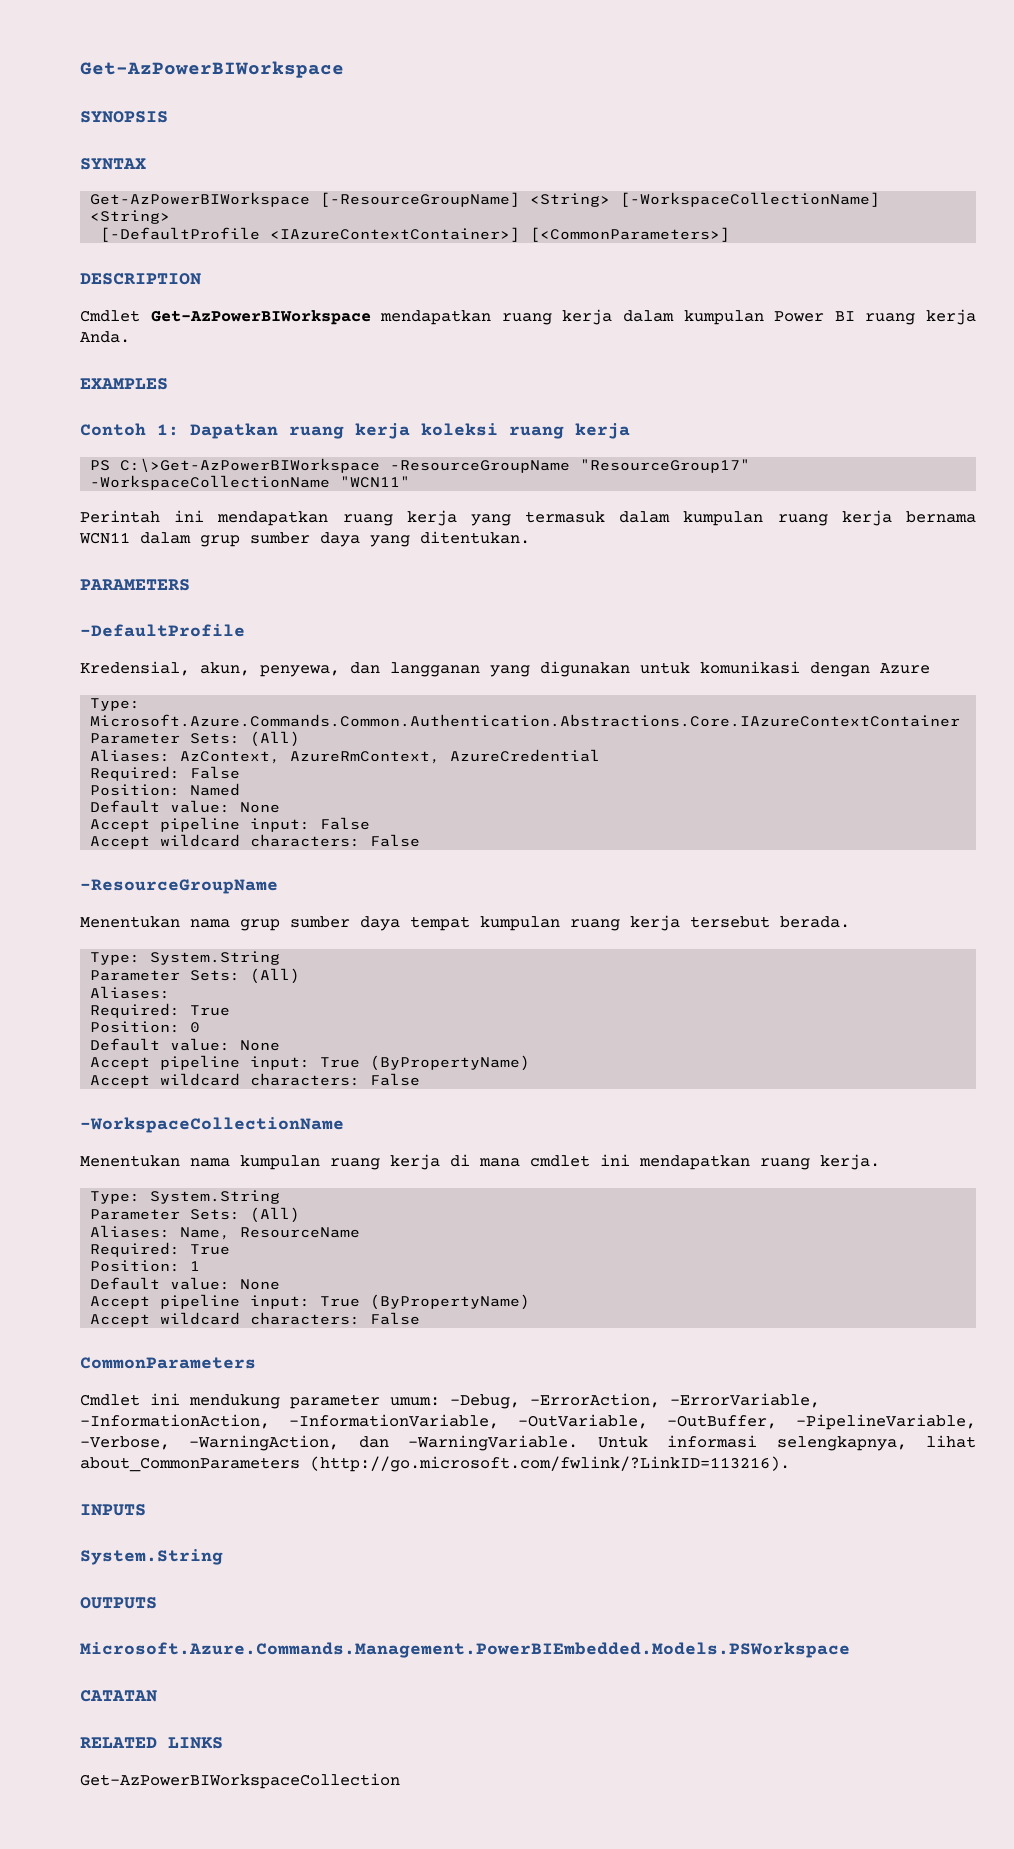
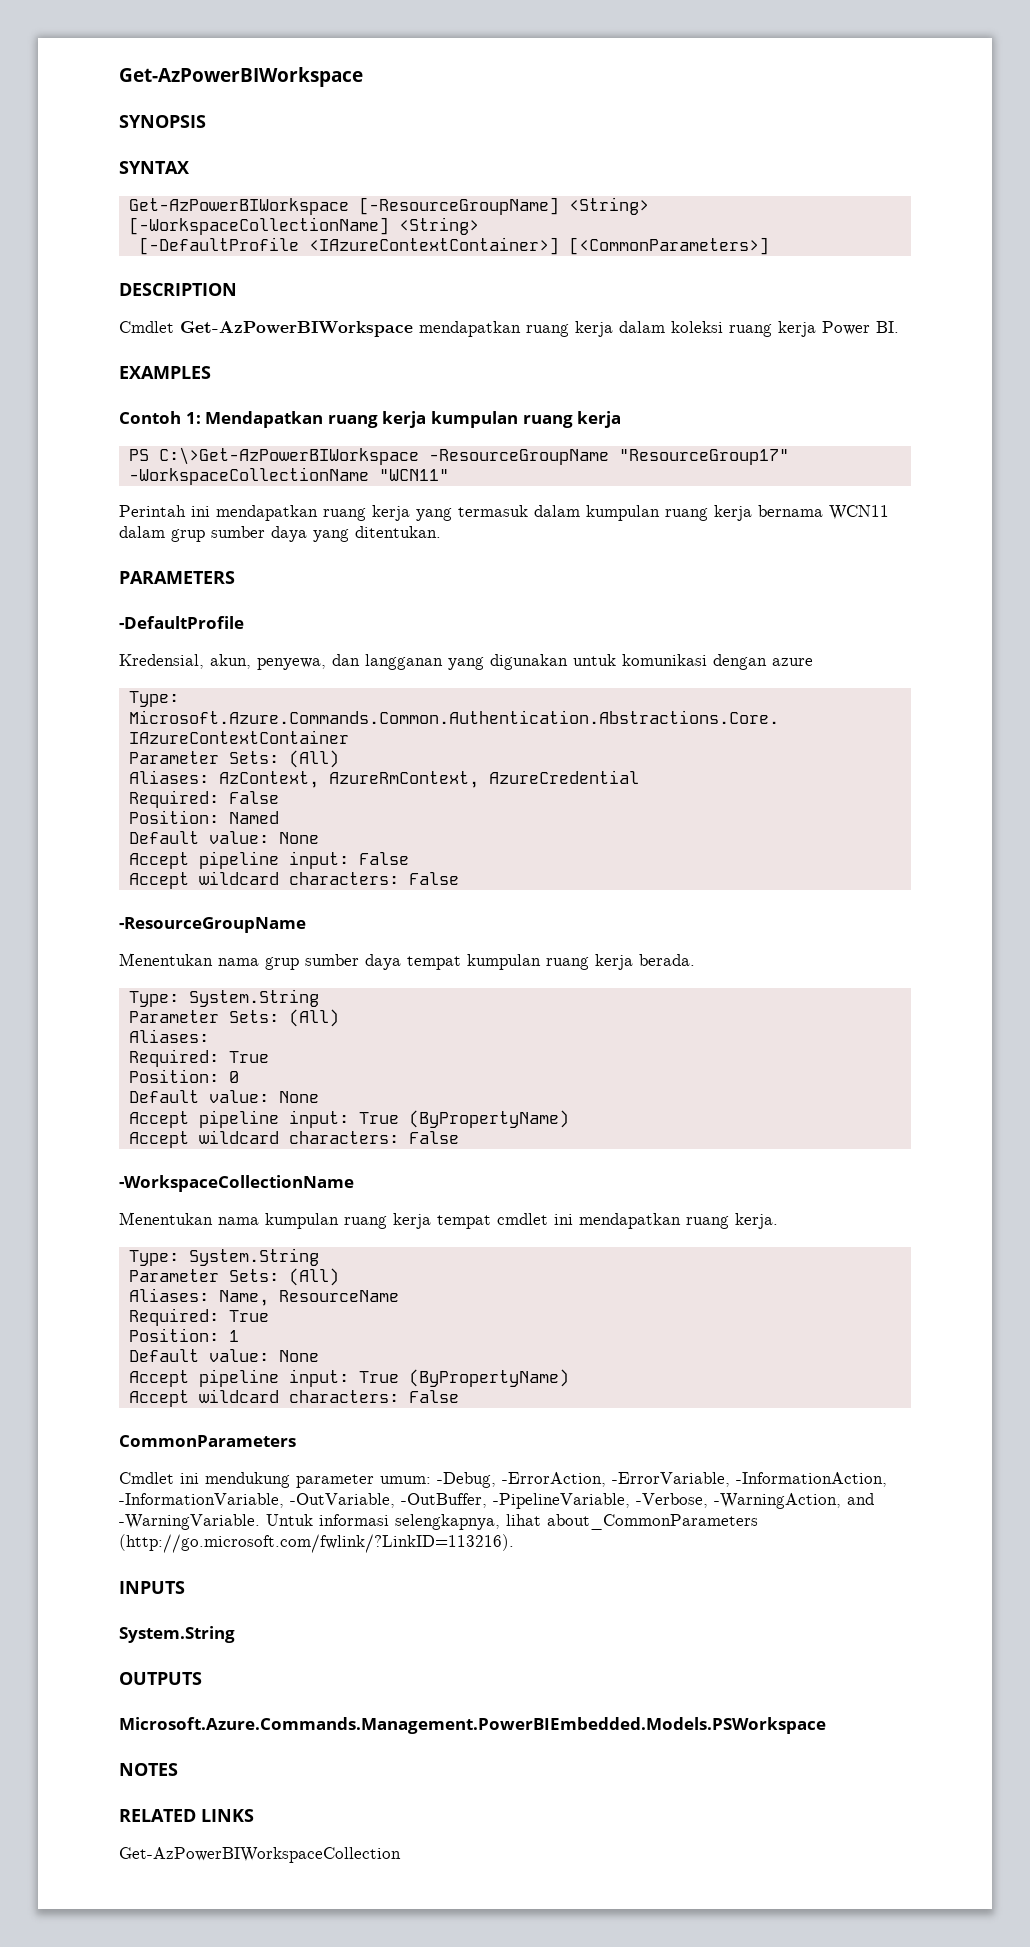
- Cmdlet Get-AzPowerBIWorkspace mendapatkan ruang kerja dalam kumpulan Power BI ruang kerja Anda.
+ Cmdlet Get-AzPowerBIWorkspace mendapatkan ruang kerja dalam koleksi ruang kerja Power BI.
- Contoh 1: Dapatkan ruang kerja koleksi ruang kerja
+ Contoh 1: Mendapatkan ruang kerja kumpulan ruang kerja
- Kredensial, akun, penyewa, dan langganan yang digunakan untuk komunikasi dengan Azure
+ Kredensial, akun, penyewa, dan langganan yang digunakan untuk komunikasi dengan azure
- Menentukan nama grup sumber daya tempat kumpulan ruang kerja tersebut berada.
+ Menentukan nama grup sumber daya tempat kumpulan ruang kerja berada.
- Menentukan nama kumpulan ruang kerja di mana cmdlet ini mendapatkan ruang kerja.
+ Menentukan nama kumpulan ruang kerja tempat cmdlet ini mendapatkan ruang kerja.
- Cmdlet ini mendukung parameter umum: -Debug, -ErrorAction, -ErrorVariable, -InformationAction, -InformationVariable, -OutVariable, -OutBuffer, -PipelineVariable, -Verbose, -WarningAction, dan -WarningVariable.
+ Cmdlet ini mendukung parameter umum: -Debug, -ErrorAction, -ErrorVariable, -InformationAction, -InformationVariable, -OutVariable, -OutBuffer, -PipelineVariable, -Verbose, -WarningAction, and -WarningVariable.
- CATATAN
+ NOTES

